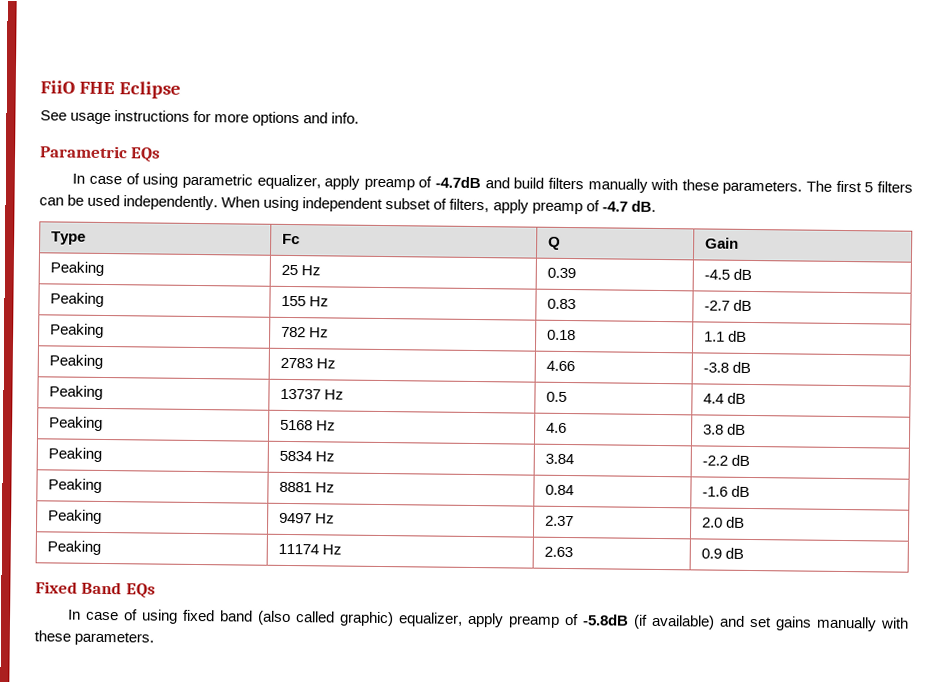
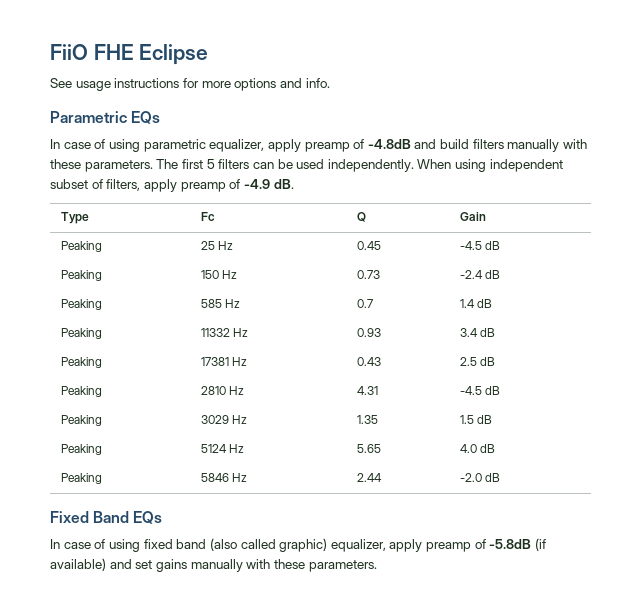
- In case of using parametric equalizer, apply preamp of -4.7dB and build filters manually with these parameters.
+ In case of using parametric equalizer, apply preamp of -4.8dB and build filters manually with these parameters.
- When using independent subset of filters, apply preamp of -4.7 dB.
+ When using independent subset of filters, apply preamp of -4.9 dB.
- Peaking | 25 Hz | 0.39 | -4.5 dB
- Peaking | 155 Hz | 0.83 | -2.7 dB
- Peaking | 782 Hz | 0.18 | 1.1 dB
- Peaking | 2783 Hz | 4.66 | -3.8 dB
- Peaking | 13737 Hz | 0.5 | 4.4 dB
- Peaking | 5168 Hz | 4.6 | 3.8 dB
- Peaking | 5834 Hz | 3.84 | -2.2 dB
- Peaking | 8881 Hz | 0.84 | -1.6 dB
- Peaking | 9497 Hz | 2.37 | 2.0 dB
- Peaking | 11174 Hz | 2.63 | 0.9 dB
+ Peaking | 25 Hz | 0.45 | -4.5 dB
+ Peaking | 150 Hz | 0.73 | -2.4 dB
+ Peaking | 585 Hz | 0.7 | 1.4 dB
+ Peaking | 11332 Hz | 0.93 | 3.4 dB
+ Peaking | 17381 Hz | 0.43 | 2.5 dB
+ Peaking | 2810 Hz | 4.31 | -4.5 dB
+ Peaking | 3029 Hz | 1.35 | 1.5 dB
+ Peaking | 5124 Hz | 5.65 | 4.0 dB
+ Peaking | 5846 Hz | 2.44 | -2.0 dB

